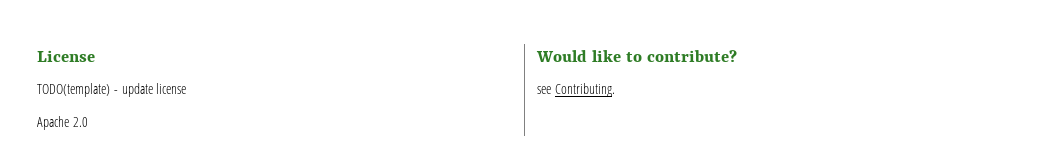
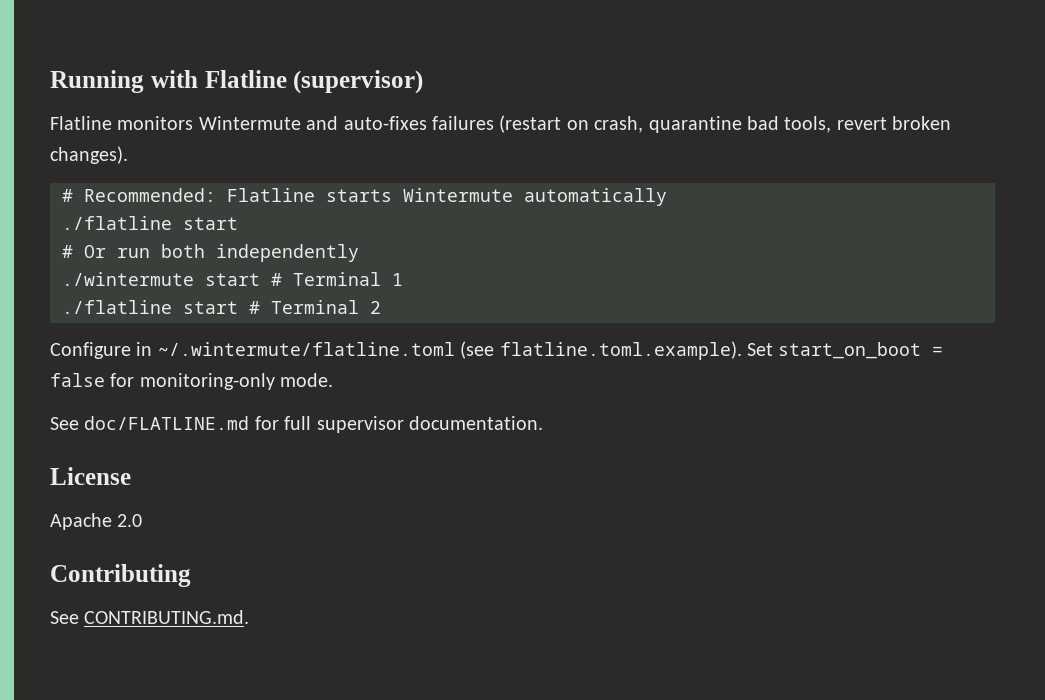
+ Running with Flatline (supervisor)
+ Flatline monitors Wintermute and auto-fixes failures (restart on crash, quarantine bad tools, revert broken changes).
+ # Recommended: Flatline starts Wintermute automatically
+ ./flatline start
+ # Or run both independently
+ ./wintermute start # Terminal 1
+ ./flatline start # Terminal 2
+ Configure in ~/.wintermute/flatline.toml (see flatline.toml.example). Set start_on_boot = false for monitoring-only mode.
+ See doc/FLATLINE.md for full supervisor documentation.
  License
- TODO(template) - update license
  Apache 2.0
- Would like to contribute?
- see Contributing.
+ Contributing
+ See CONTRIBUTING.md.

